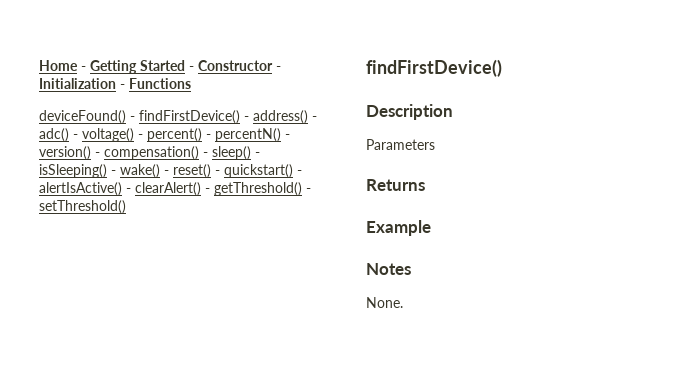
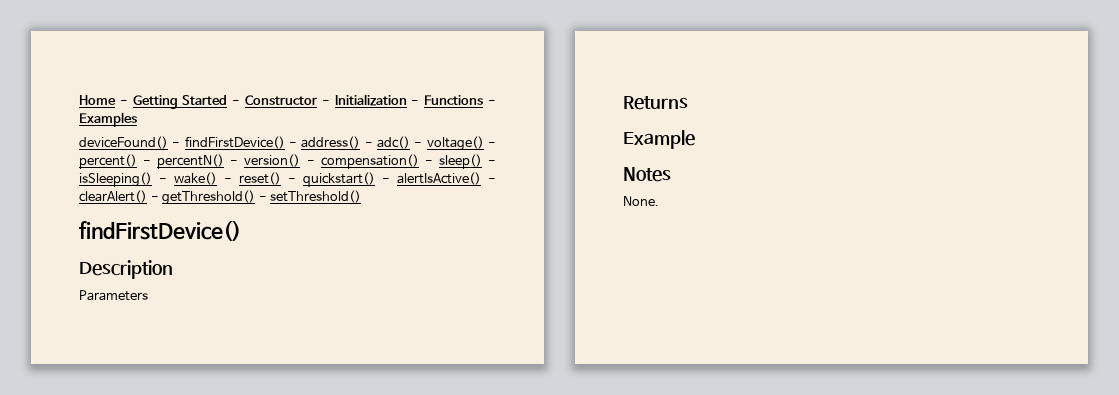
- Home - Getting Started - Constructor - Initialization - Functions
+ Home - Getting Started - Constructor - Initialization - Functions - Examples

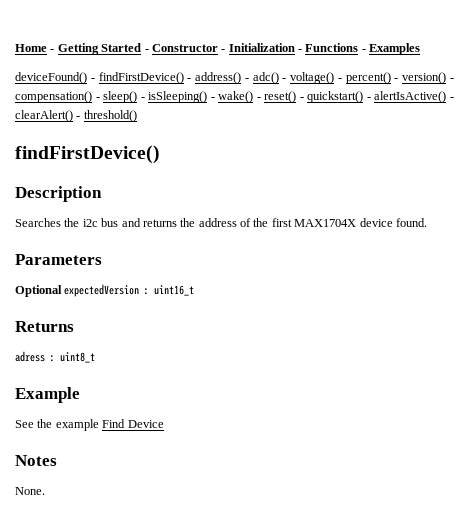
- deviceFound() - findFirstDevice() - address() - adc() - voltage() - percent() - percentN() - version() - compensation() - sleep() - isSleeping() - wake() - reset() - quickstart() - alertIsActive() - clearAlert() - getThreshold() - setThreshold()
+ deviceFound() - findFirstDevice() - address() - adc() - voltage() - percent() - version() - compensation() - sleep() - isSleeping() - wake() - reset() - quickstart() - alertIsActive() - clearAlert() - threshold()
+ Searches the i2c bus and returns the address of the first MAX1704X device found.
  Parameters
+ Optional expectedVersion : uint16_t
  Returns
+ adress : uint8_t
  Example
+ See the example Find Device

